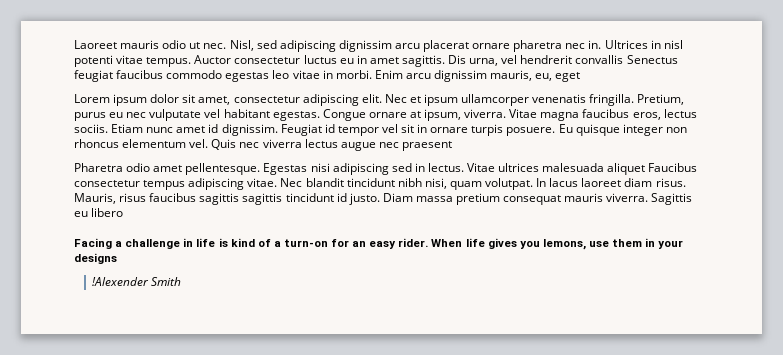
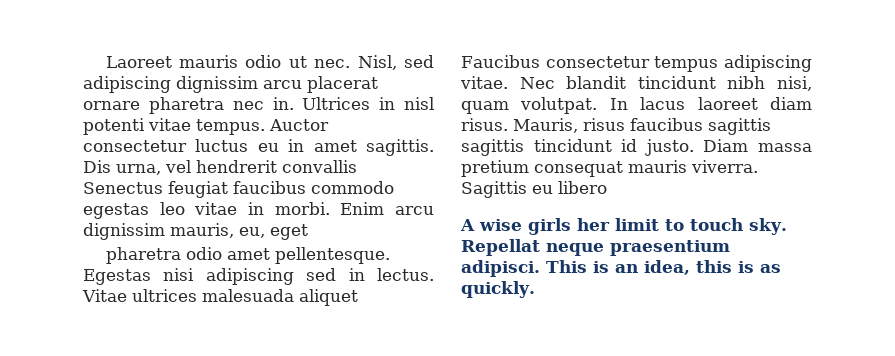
- Lorem ipsum dolor sit amet, consectetur adipiscing elit. Nec et ipsum ullamcorper venenatis fringilla. Pretium, purus eu nec vulputate vel habitant egestas. Congue ornare at ipsum, viverra. Vitae magna faucibus eros, lectus sociis. Etiam nunc amet id dignissim. Feugiat id tempor vel sit in ornare turpis posuere. Eu quisque integer non rhoncus elementum vel. Quis nec viverra lectus augue nec praesent
- Pharetra odio amet pellentesque.
+ pharetra odio amet pellentesque.
- Facing a challenge in life is kind of a turn-on for an easy rider. When life gives you lemons, use them in your designs
- !Alexender Smith
+ A wise girls her limit to touch sky. Repellat neque praesentium adipisci. This is an idea, this is as quickly.

